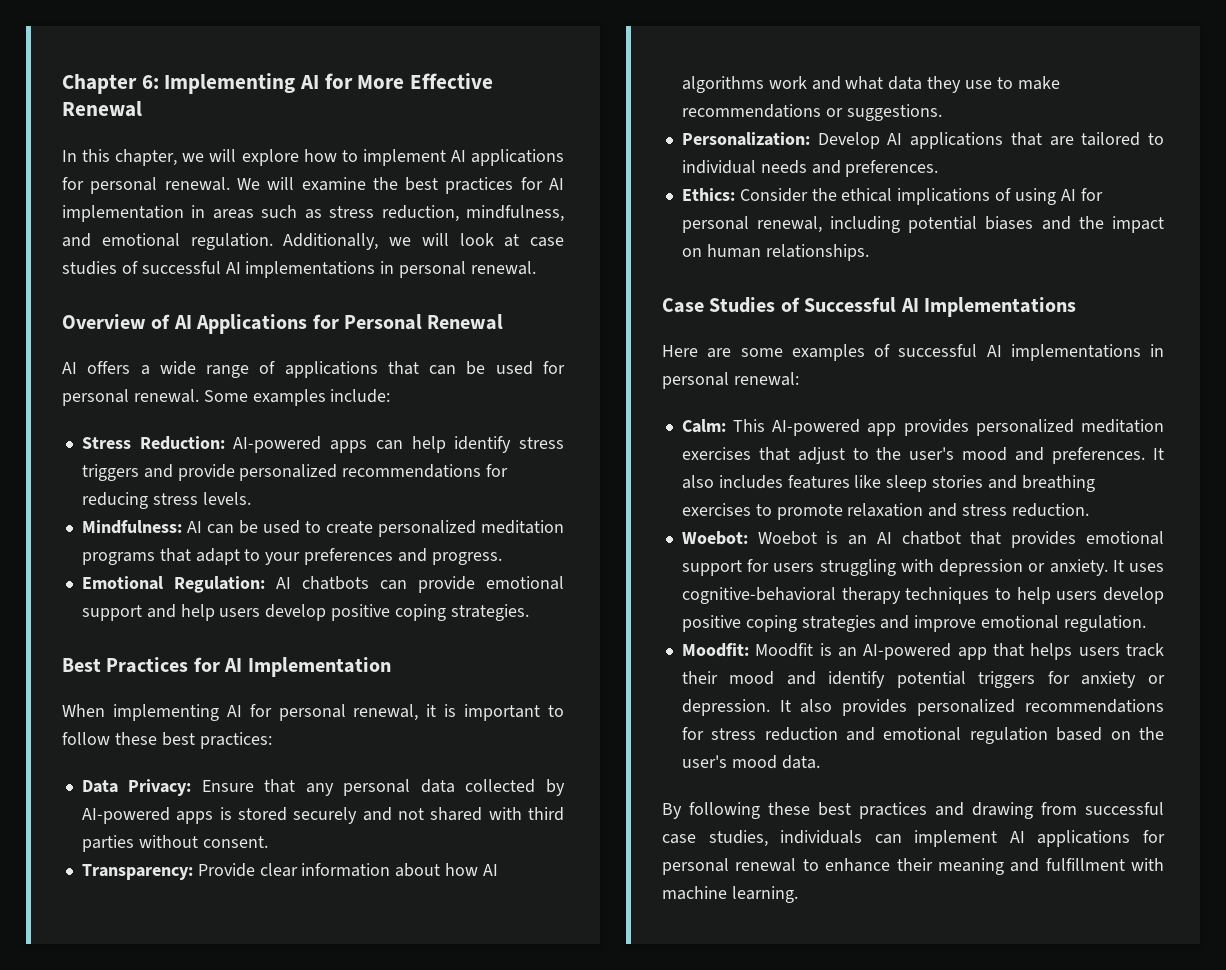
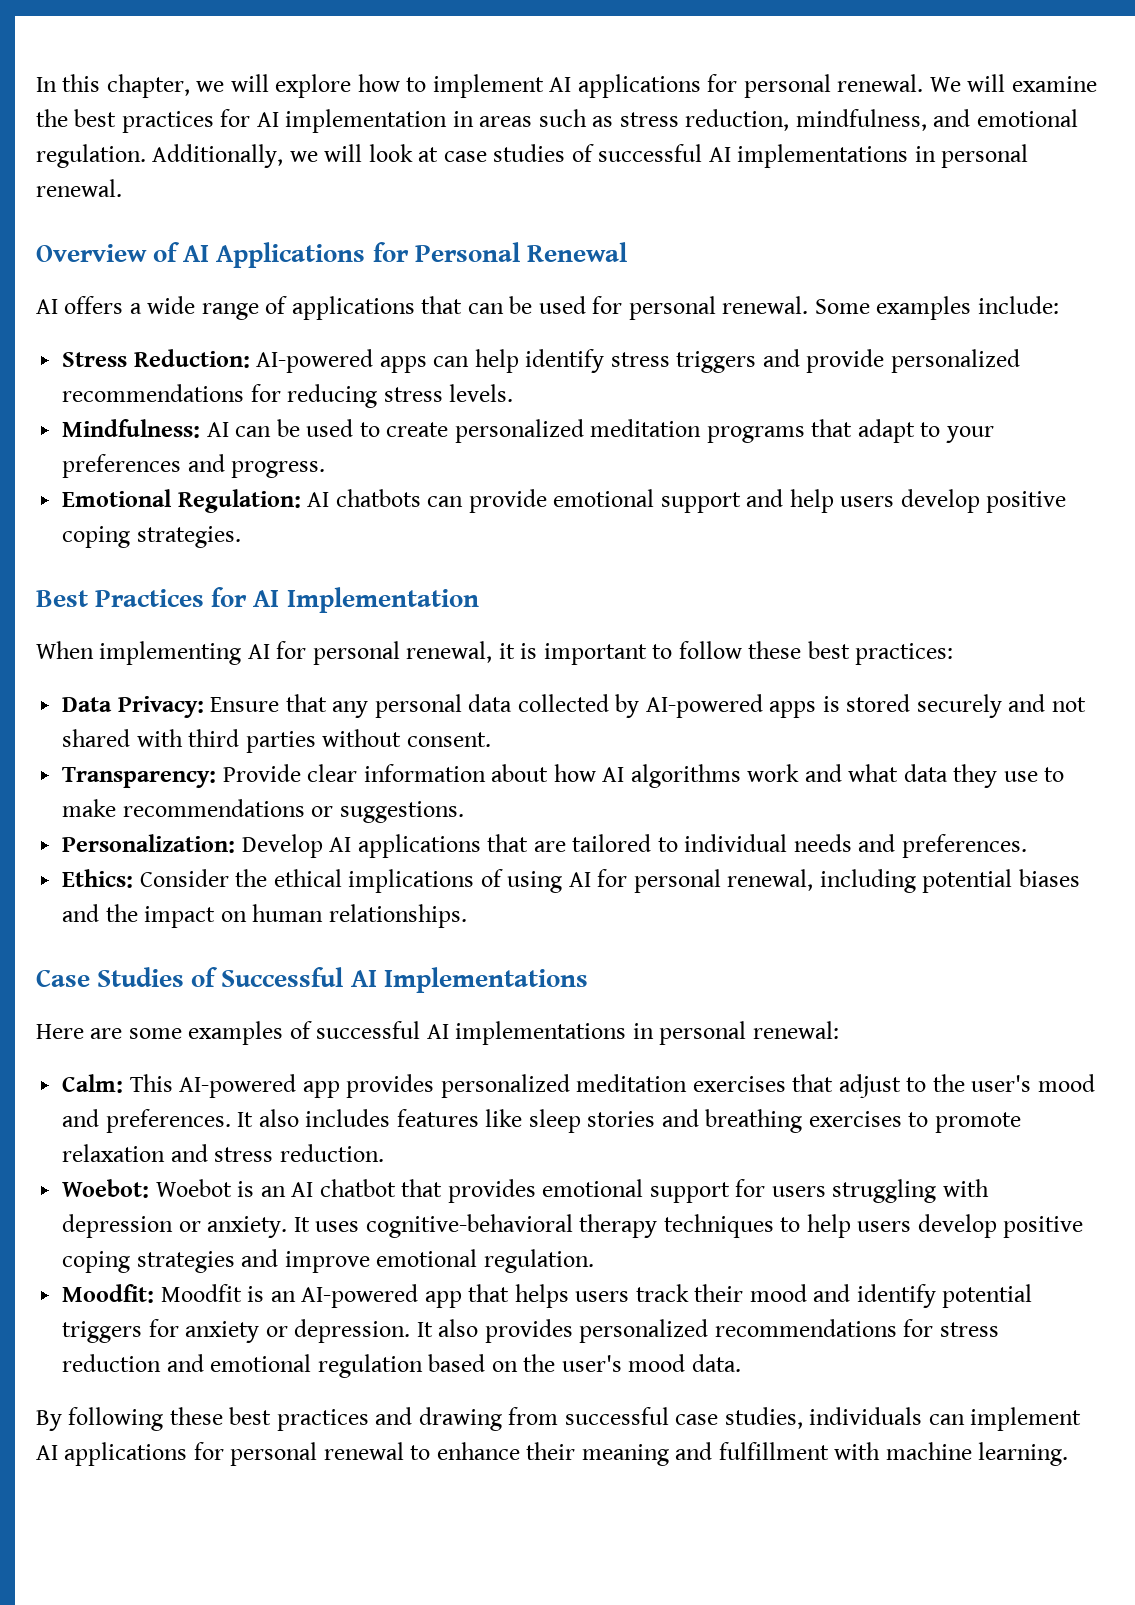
- Chapter 6: Implementing AI for More Effective Renewal

